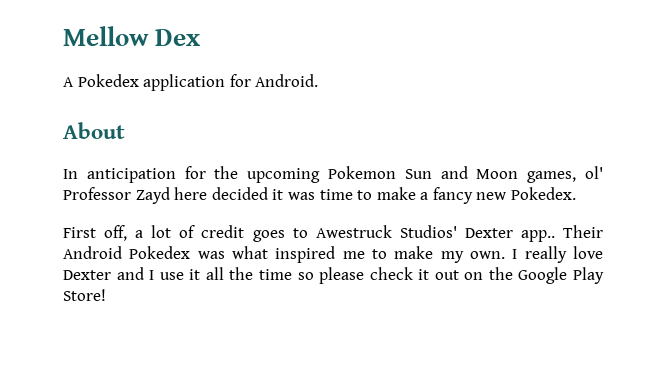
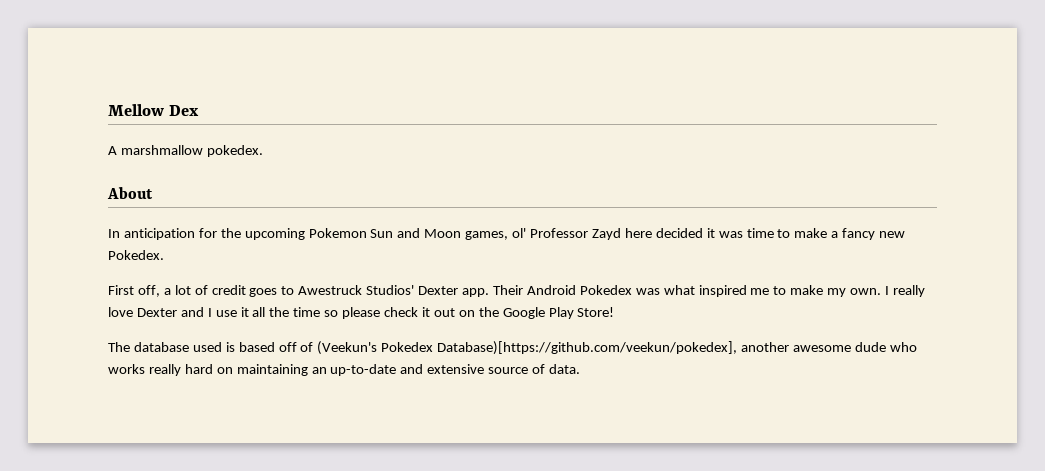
- A Pokedex application for Android.
+ A marshmallow pokedex.
- First off, a lot of credit goes to Awestruck Studios' Dexter app..
+ First off, a lot of credit goes to Awestruck Studios' Dexter app.
+ The database used is based off of (Veekun's Pokedex Database)[https://github.com/veekun/pokedex], another awesome dude who works really hard on maintaining an up-to-date and extensive source of data.

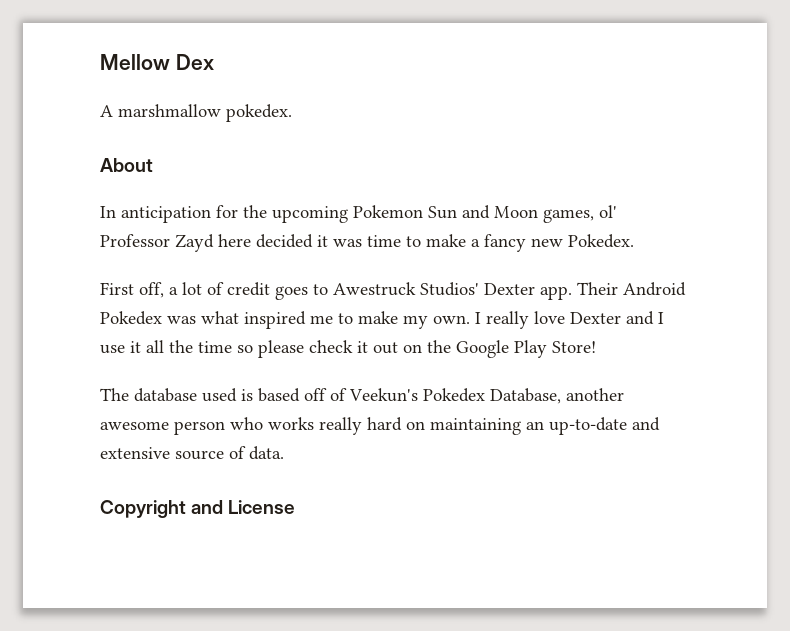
- The database used is based off of (Veekun's Pokedex Database)[https://github.com/veekun/pokedex], another awesome dude who works really hard on maintaining an up-to-date and extensive source of data.
+ The database used is based off of Veekun's Pokedex Database, another awesome person who works really hard on maintaining an up-to-date and extensive source of data.
+ Copyright and License

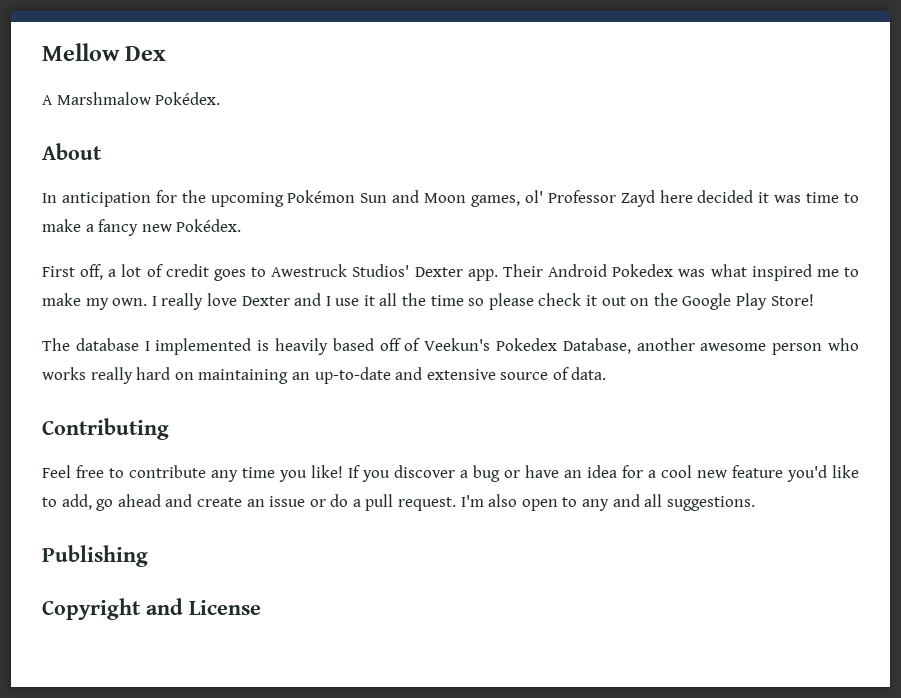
- A marshmallow pokedex.
+ A Marshmalow Pokédex.
- In anticipation for the upcoming Pokemon Sun and Moon games, ol' Professor Zayd here decided it was time to make a fancy new Pokedex.
+ In anticipation for the upcoming Pokémon Sun and Moon games, ol' Professor Zayd here decided it was time to make a fancy new Pokédex.
- The database used is based off of Veekun's Pokedex Database, another awesome person who works really hard on maintaining an up-to-date and extensive source of data.
+ The database I implemented is heavily based off of Veekun's Pokedex Database, another awesome person who works really hard on maintaining an up-to-date and extensive source of data.
+ Contributing
+ Feel free to contribute any time you like! If you discover a bug or have an idea for a cool new feature you'd like to add, go ahead and create an issue or do a pull request. I'm also open to any and all suggestions.
+ Publishing

